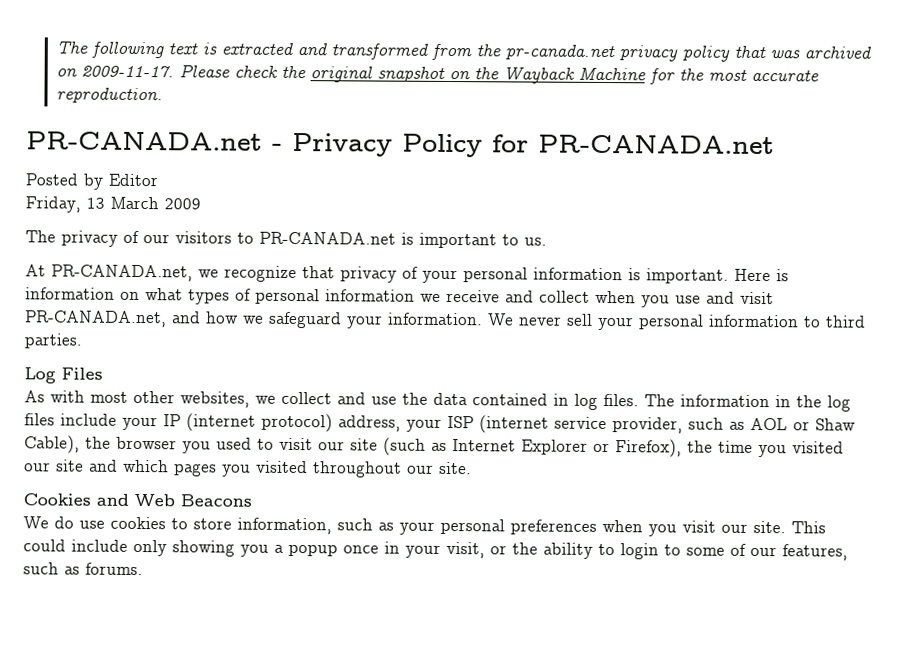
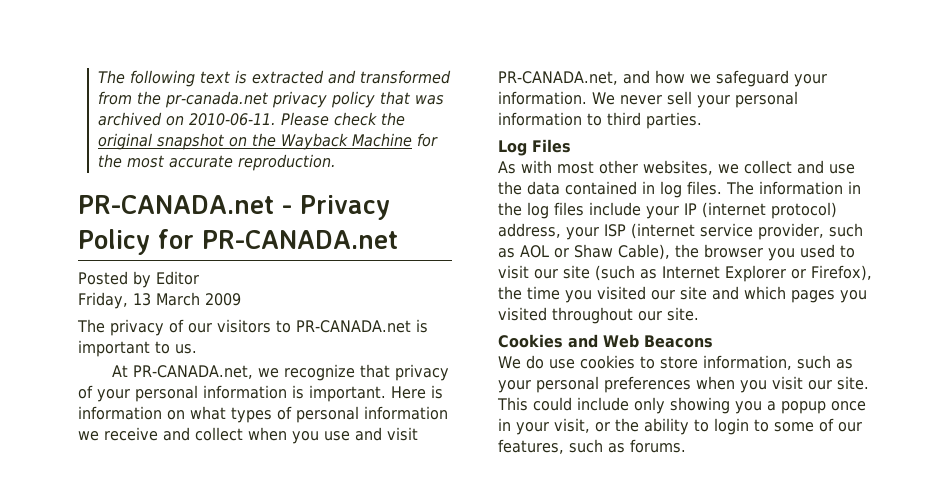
- The following text is extracted and transformed from the pr-canada.net privacy policy that was archived on 2009-11-17.
+ The following text is extracted and transformed from the pr-canada.net privacy policy that was archived on 2010-06-11.

